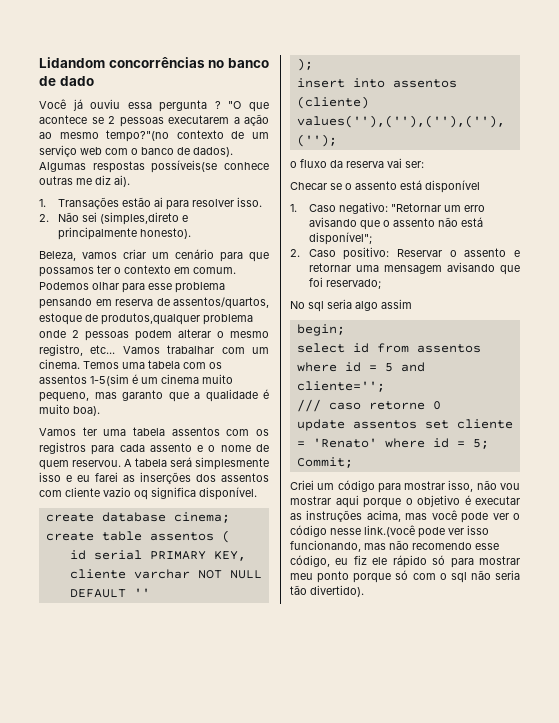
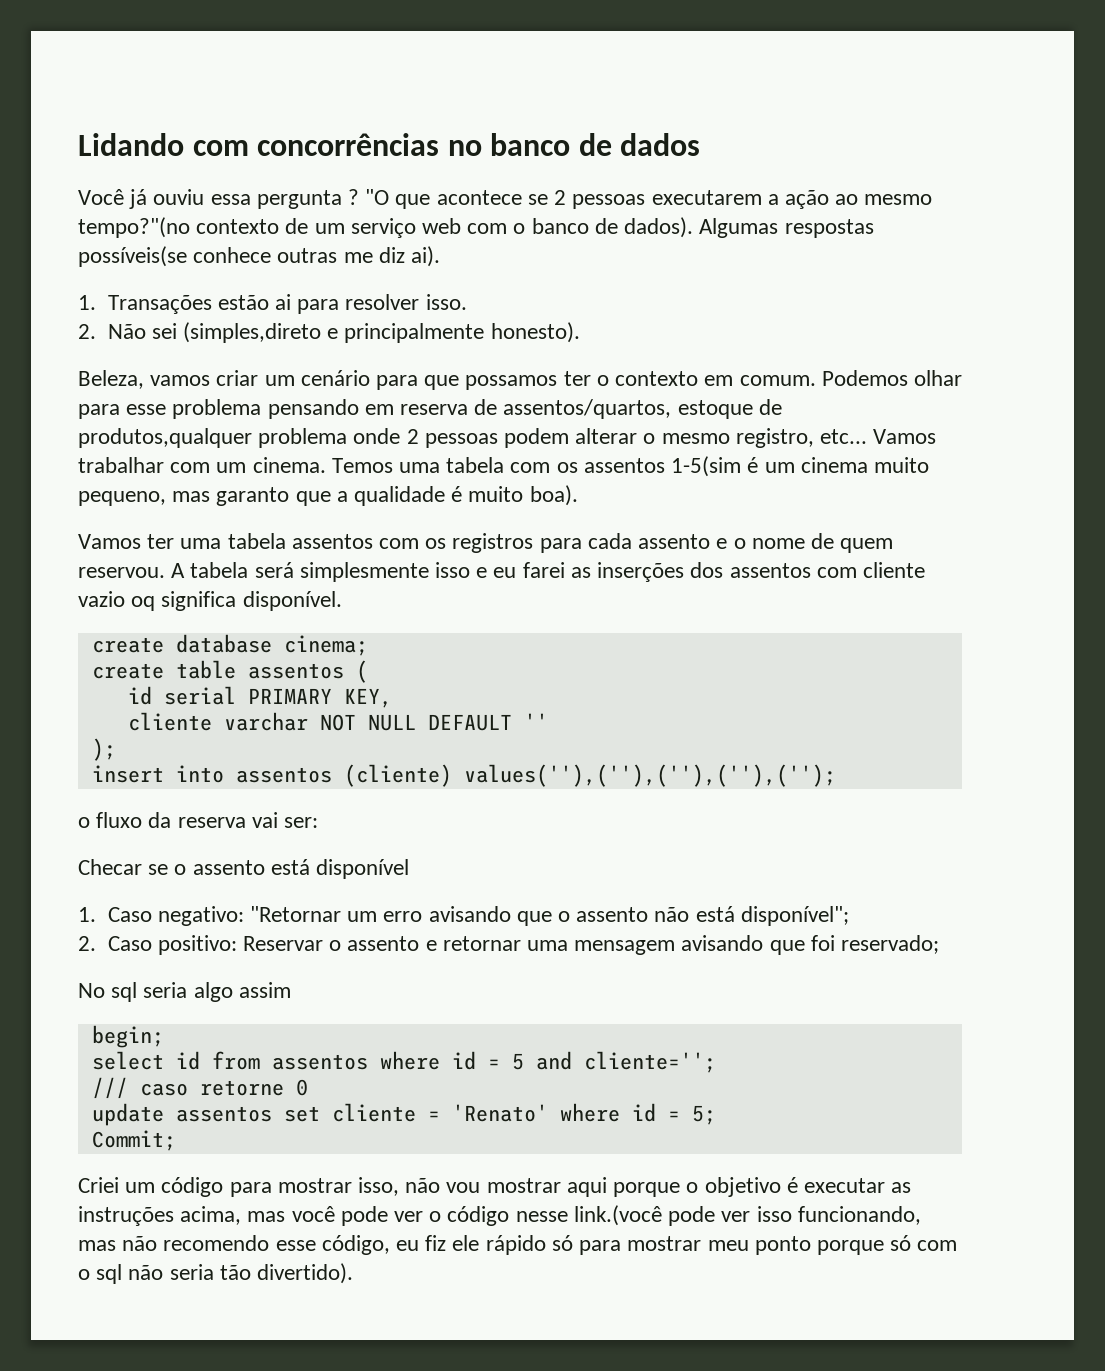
- Lidandom concorrências no banco de dado
+ Lidando com concorrências no banco de dados

